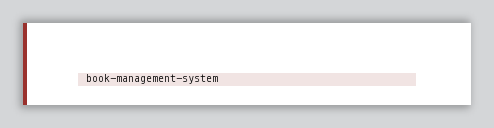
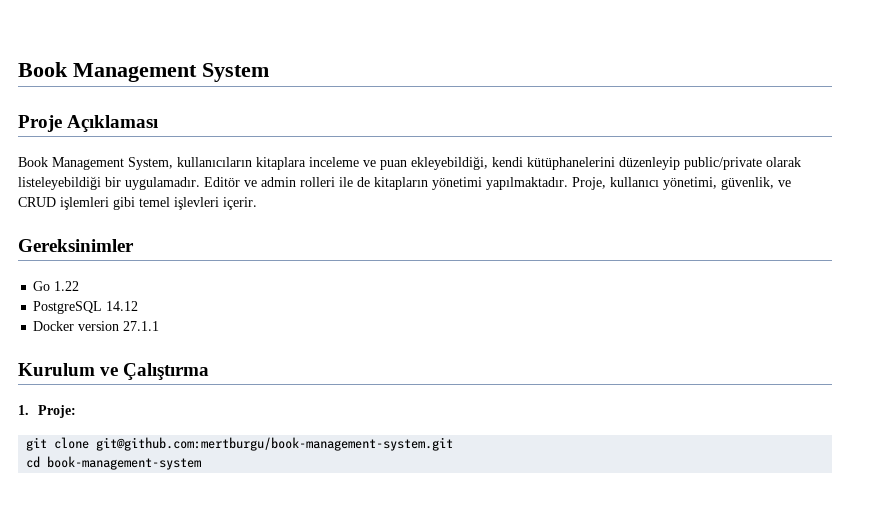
- book-management-system
+ Book Management System
+ Proje Açıklaması
+ Book Management System, kullanıcıların kitaplara inceleme ve puan ekleyebildiği, kendi kütüphanelerini düzenleyip public/private olarak listeleyebildiği bir uygulamadır. Editör ve admin rolleri ile de kitapların yönetimi yapılmaktadır. Proje, kullanıcı yönetimi, güvenlik, ve CRUD işlemleri gibi temel işlevleri içerir.
+ Gereksinimler
+ Go 1.22
+ PostgreSQL 14.12
+ Docker version 27.1.1
+ Kurulum ve Çalıştırma
+ 1. Proje:
+ git clone git@github.com:mertburgu/book-management-system.git
+ cd book-management-system

